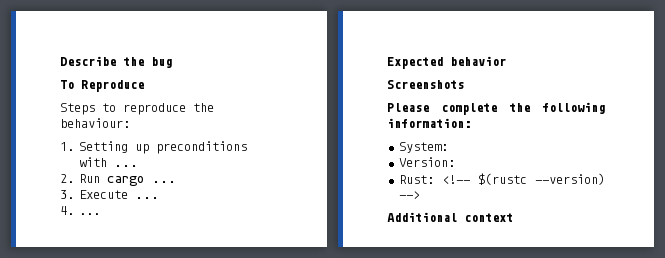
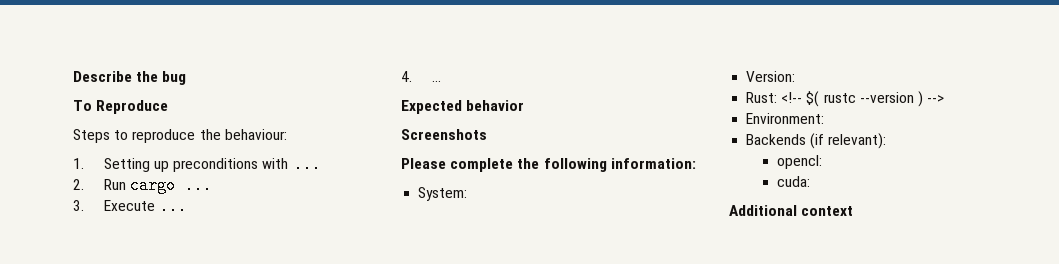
- Rust: <!-- $(rustc --version) -->
+ Rust: <!-- $( rustc --version ) -->
+ Environment:
+ Backends (if relevant):
+ opencl:
+ cuda:

